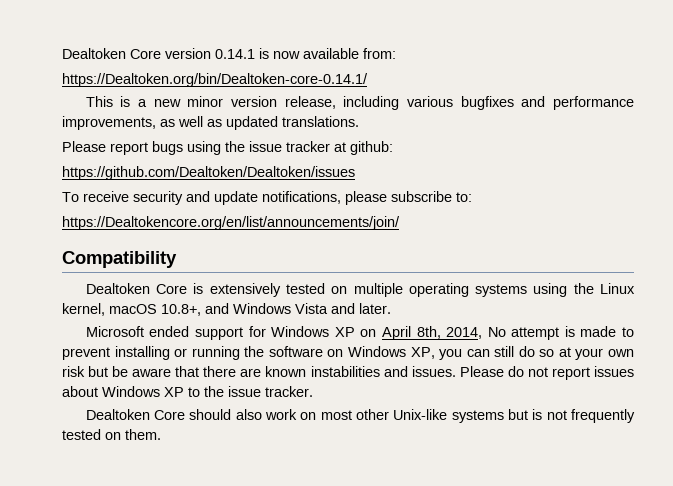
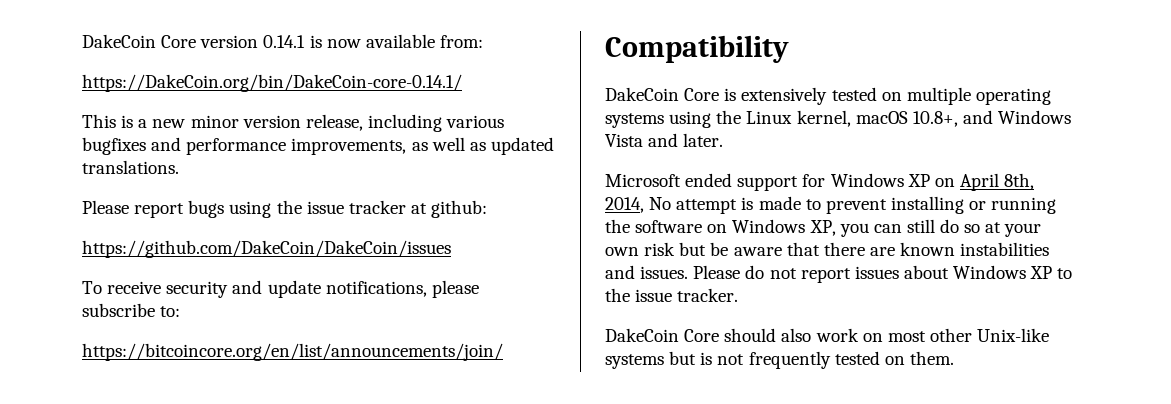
- Dealtoken Core version 0.14.1 is now available from:
+ DakeCoin Core version 0.14.1 is now available from:
- https://Dealtoken.org/bin/Dealtoken-core-0.14.1/
+ https://DakeCoin.org/bin/DakeCoin-core-0.14.1/
- https://github.com/Dealtoken/Dealtoken/issues
+ https://github.com/DakeCoin/DakeCoin/issues
- https://Dealtokencore.org/en/list/announcements/join/
+ https://bitcoincore.org/en/list/announcements/join/
- Dealtoken Core is extensively tested on multiple operating systems using the Linux kernel, macOS 10.8+, and Windows Vista and later.
+ DakeCoin Core is extensively tested on multiple operating systems using the Linux kernel, macOS 10.8+, and Windows Vista and later.
- Dealtoken Core should also work on most other Unix-like systems but is not frequently tested on them.
+ DakeCoin Core should also work on most other Unix-like systems but is not frequently tested on them.

